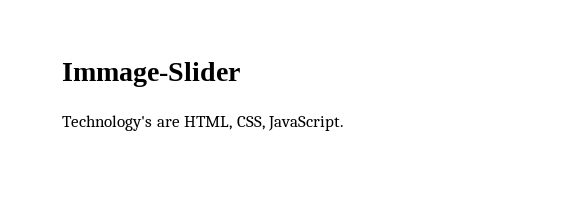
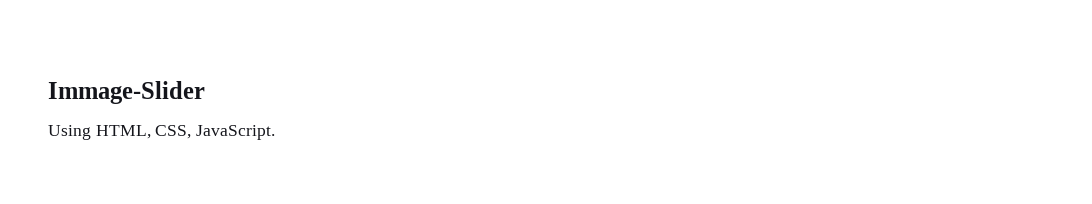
- Technology's are HTML, CSS, JavaScript.
+ Using HTML, CSS, JavaScript.

